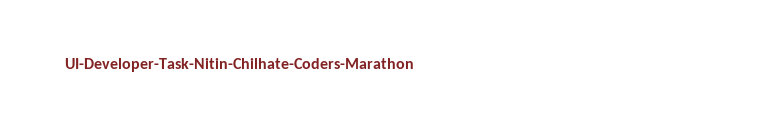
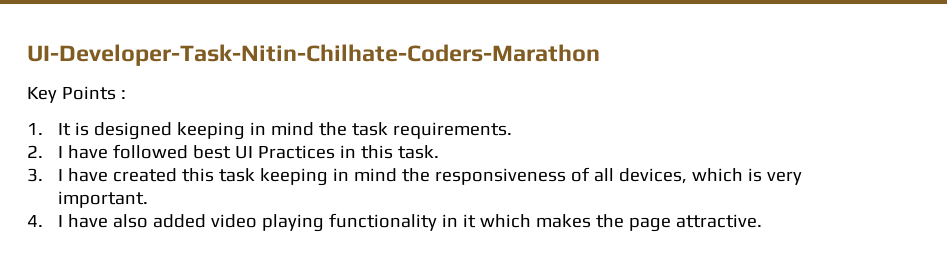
+ Key Points :
+ 1. It is designed keeping in mind the task requirements.
+ 2. I have followed best UI Practices in this task.
+ 3. I have created this task keeping in mind the responsiveness of all devices, which is very important.
+ 4. I have also added video playing functionality in it which makes the page attractive.

